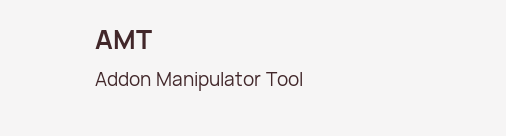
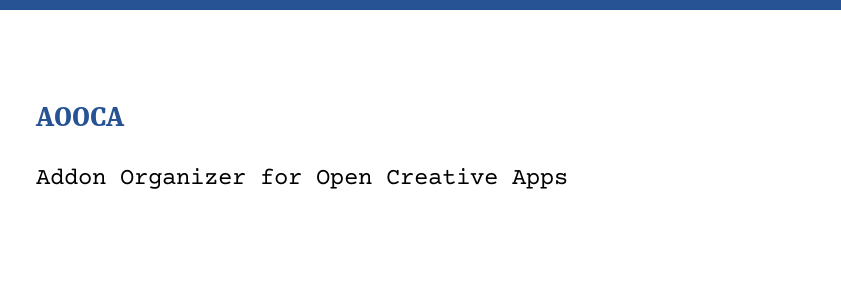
- AMT
+ AOOCA
- Addon Manipulator Tool
+ Addon Organizer for Open Creative Apps

